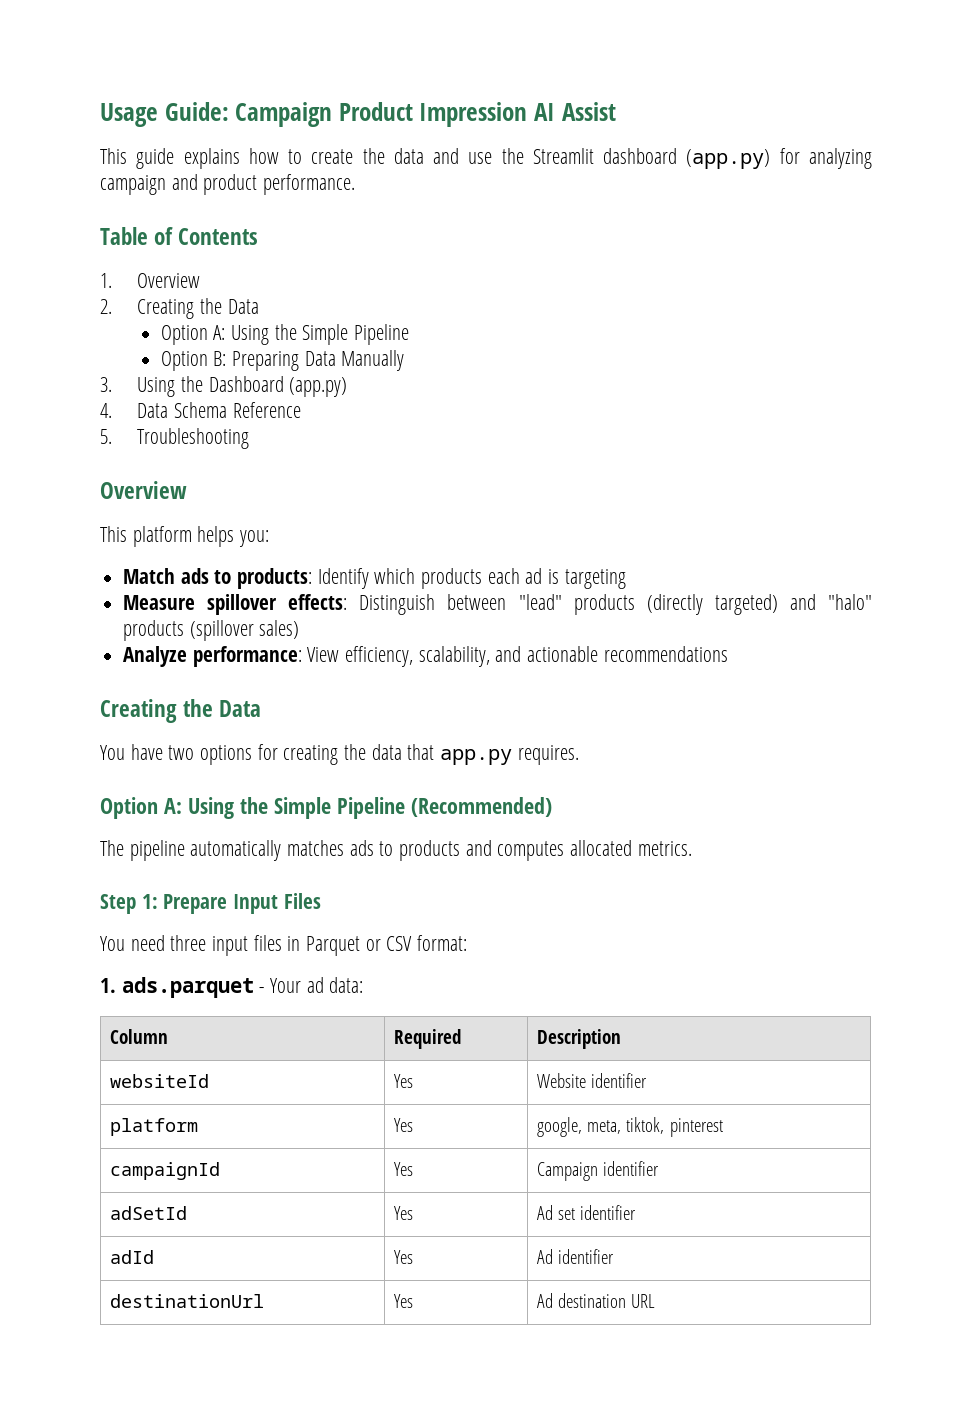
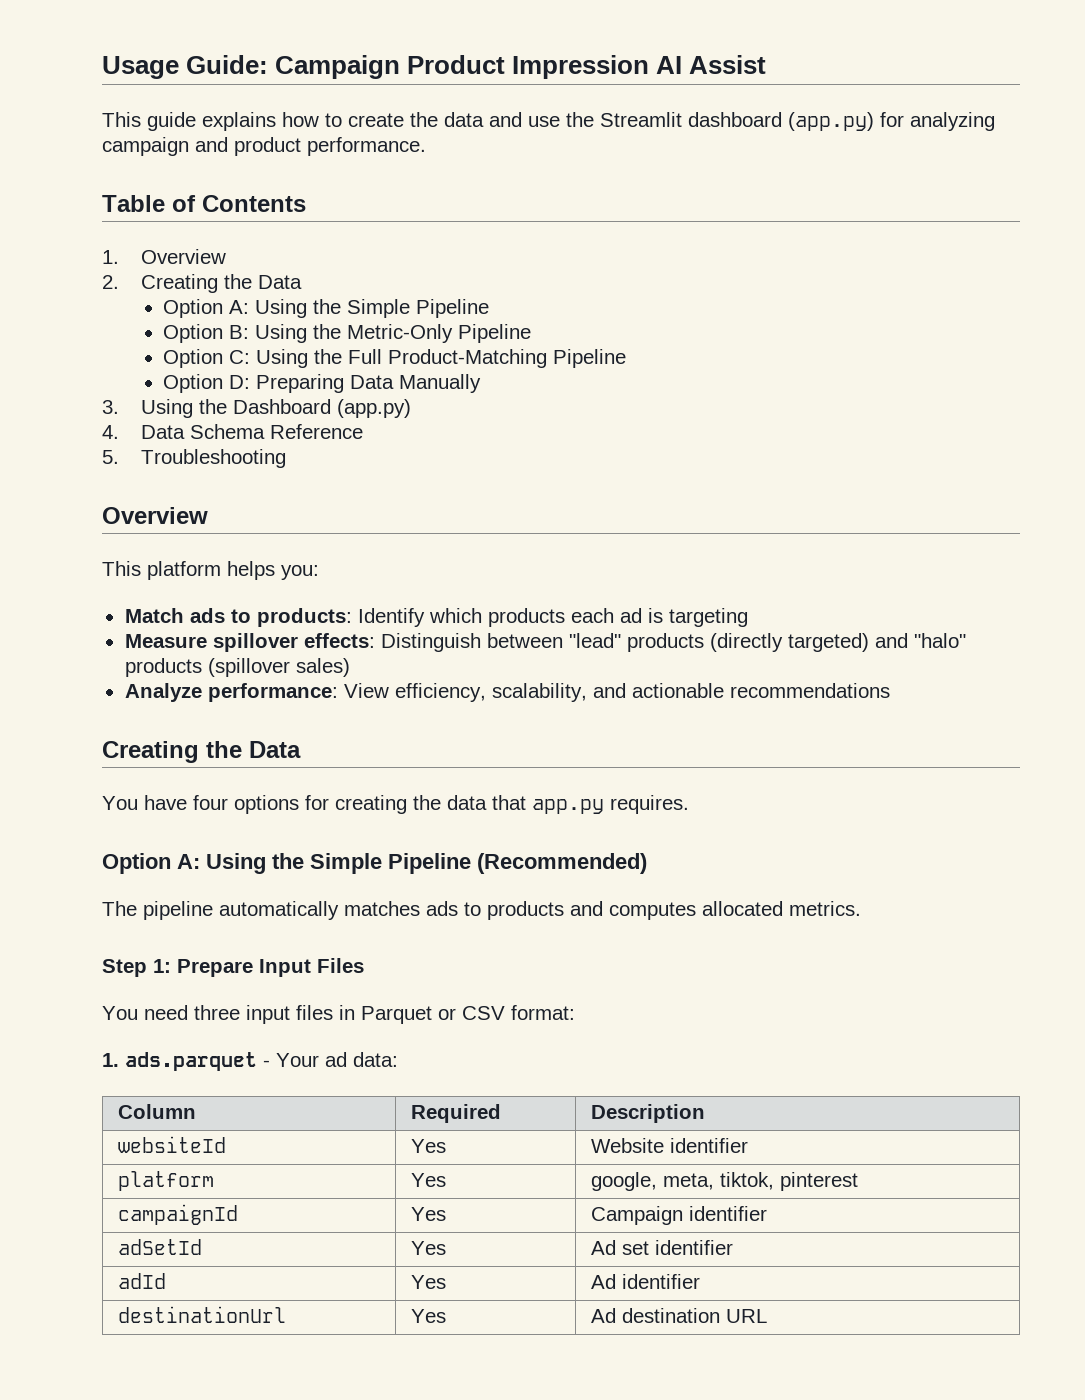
- Option B: Preparing Data Manually
+ Option B: Using the Metric-Only Pipeline
+ Option C: Using the Full Product-Matching Pipeline
+ Option D: Preparing Data Manually
- You have two options for creating the data that app.py requires.
+ You have four options for creating the data that app.py requires.

